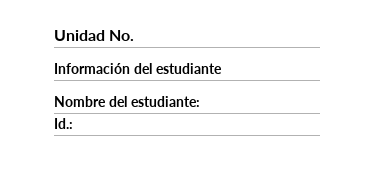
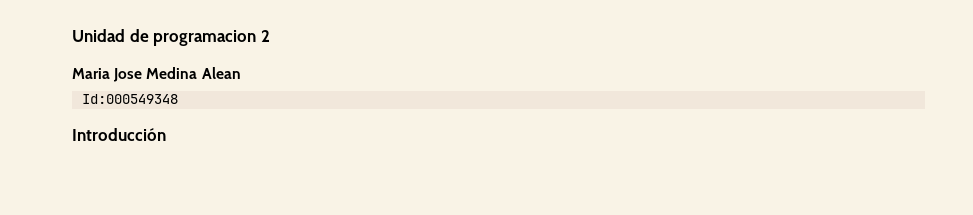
- Unidad No.
- Información del estudiante
- Nombre del estudiante:
- Id.:
+ Unidad de programacion 2
+ Maria Jose Medina Alean
+ Id:000549348
+ Introducción

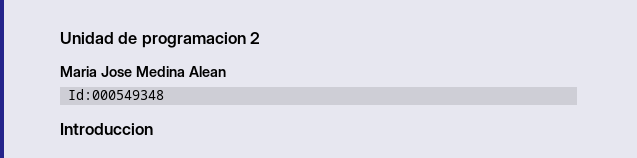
- Introducción
+ Introduccion

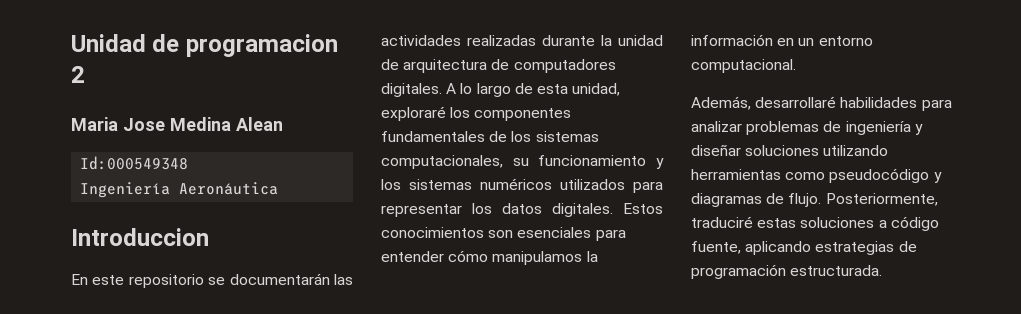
+ Ingeniería Aeronáutica
+ En este repositorio se documentarán las actividades realizadas durante la unidad de arquitectura de computadores digitales. A lo largo de esta unidad, exploraré los componentes fundamentales de los sistemas computacionales, su funcionamiento y los sistemas numéricos utilizados para representar los datos digitales. Estos conocimientos son esenciales para entender cómo manipulamos la información en un entorno computacional.
+ Además, desarrollaré habilidades para analizar problemas de ingeniería y diseñar soluciones utilizando herramientas como pseudocódigo y diagramas de flujo. Posteriormente, traduciré estas soluciones a código fuente, aplicando estrategias de programación estructurada.

